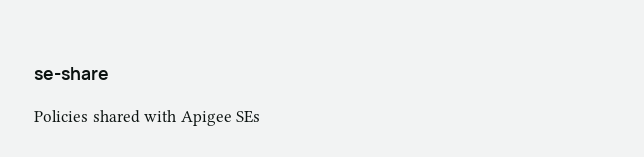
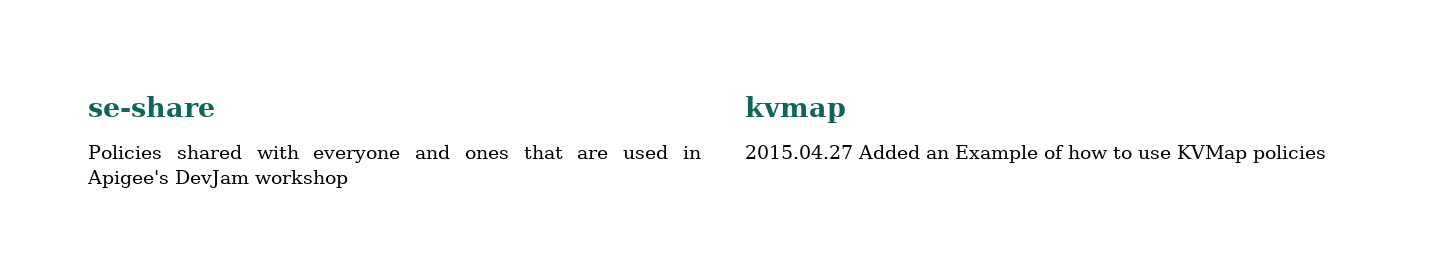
- Policies shared with Apigee SEs
+ Policies shared with everyone and ones that are used in Apigee's DevJam workshop
+ kvmap
+ 2015.04.27 Added an Example of how to use KVMap policies

